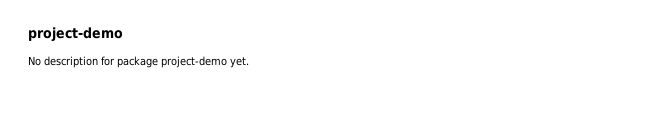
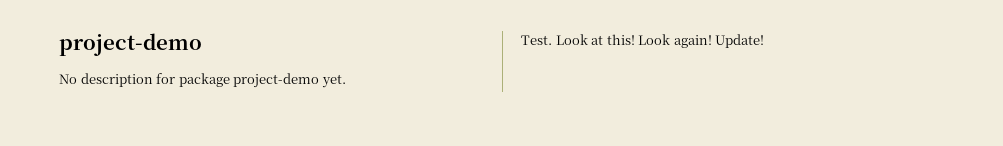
+ Test. Look at this! Look again! Update!

